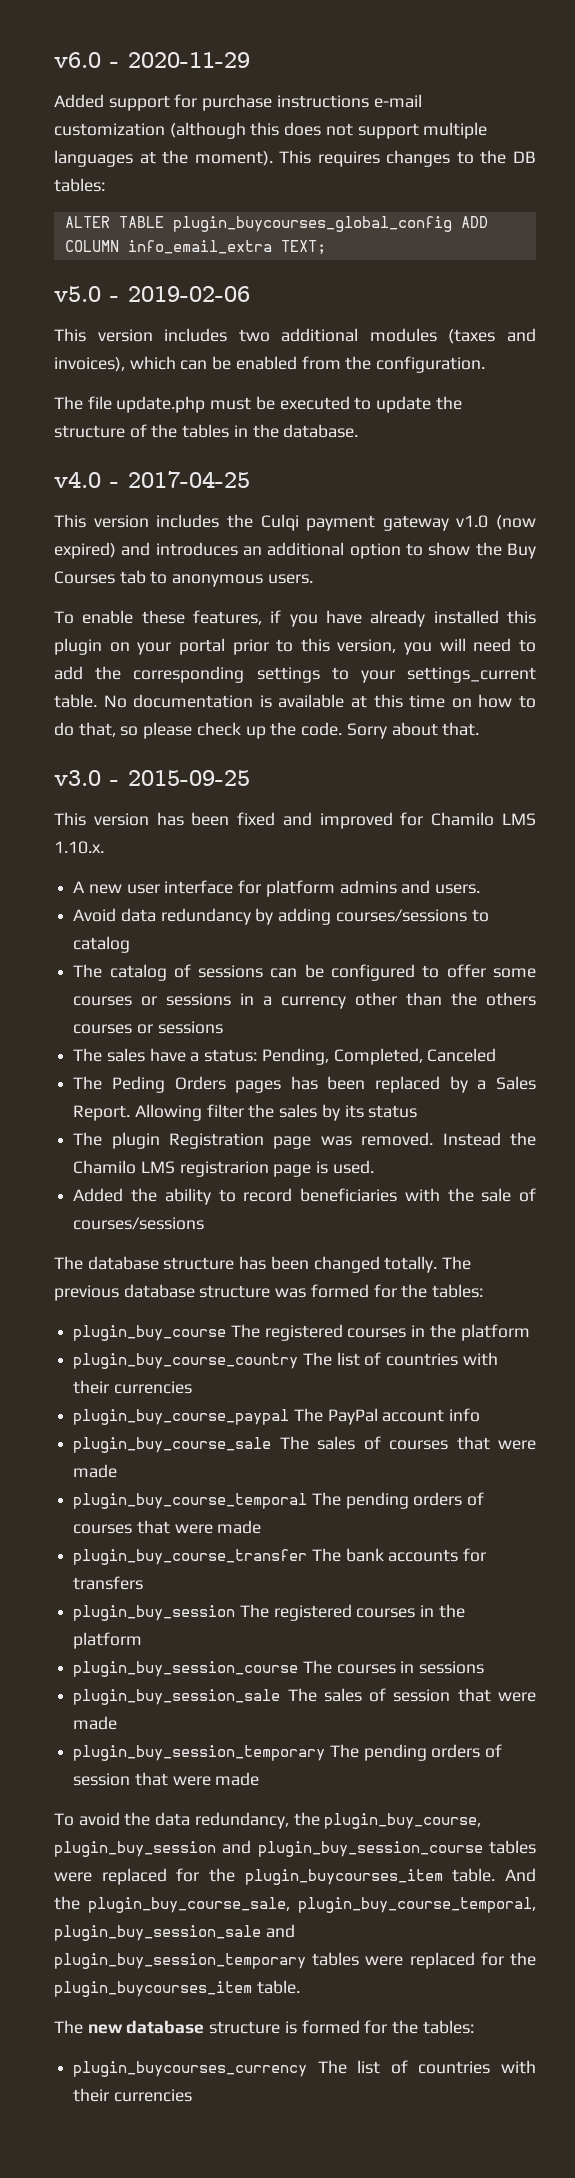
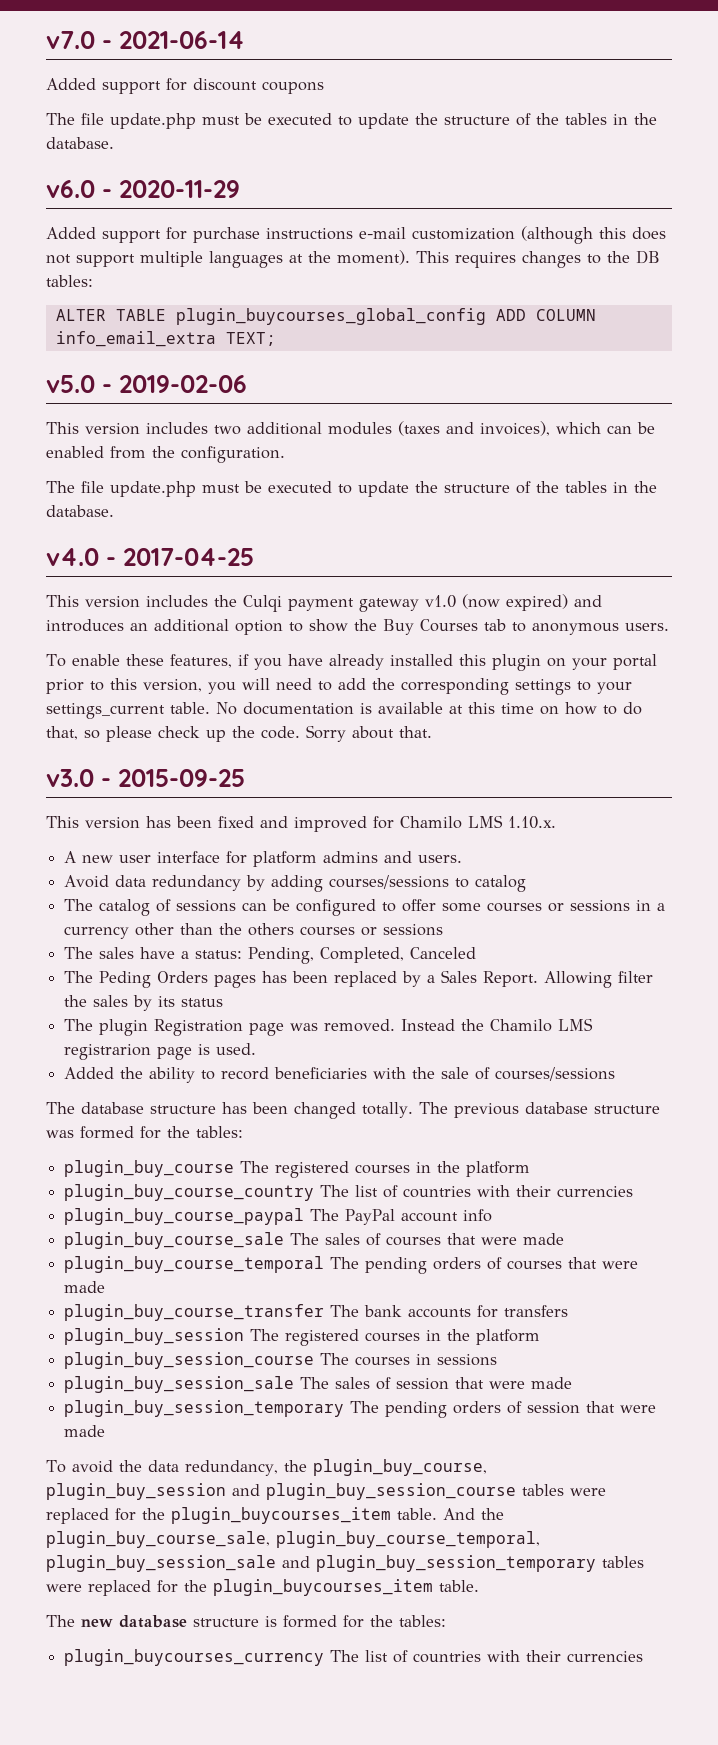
+ v7.0 - 2021-06-14
+ Added support for discount coupons
+ The file update.php must be executed to update the structure of the tables in the database.

